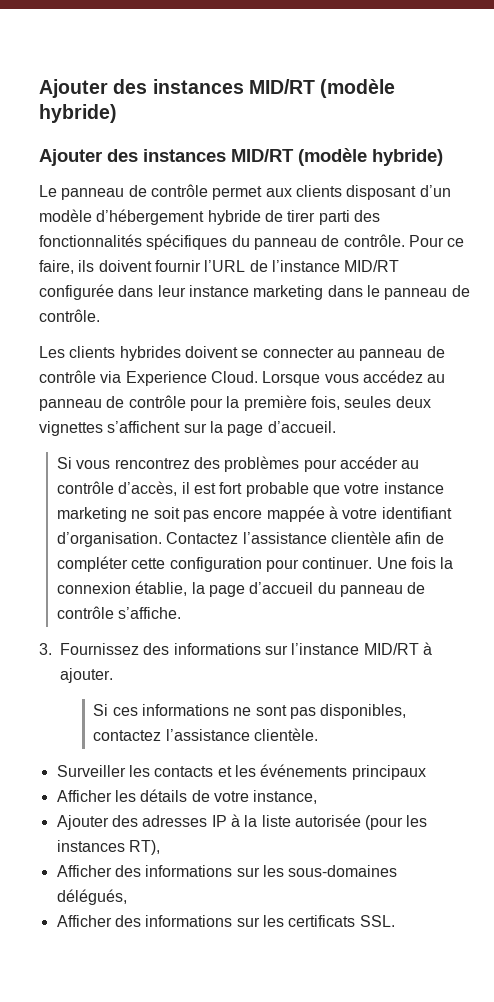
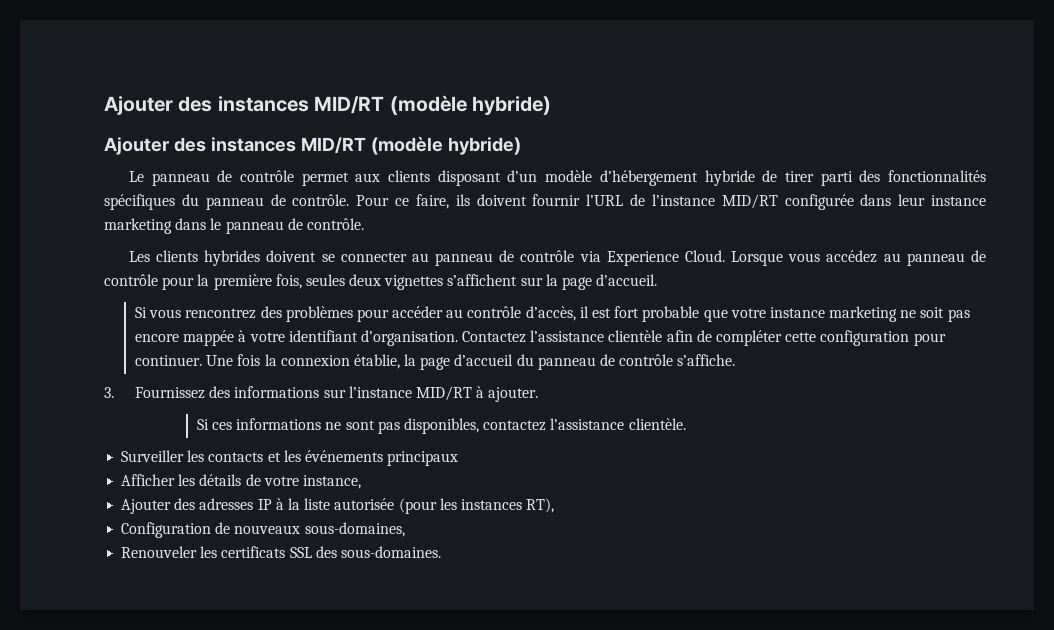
- Afficher des informations sur les sous-domaines délégués,
- Afficher des informations sur les certificats SSL.
+ Configuration de nouveaux sous-domaines,
+ Renouveler les certificats SSL des sous-domaines.

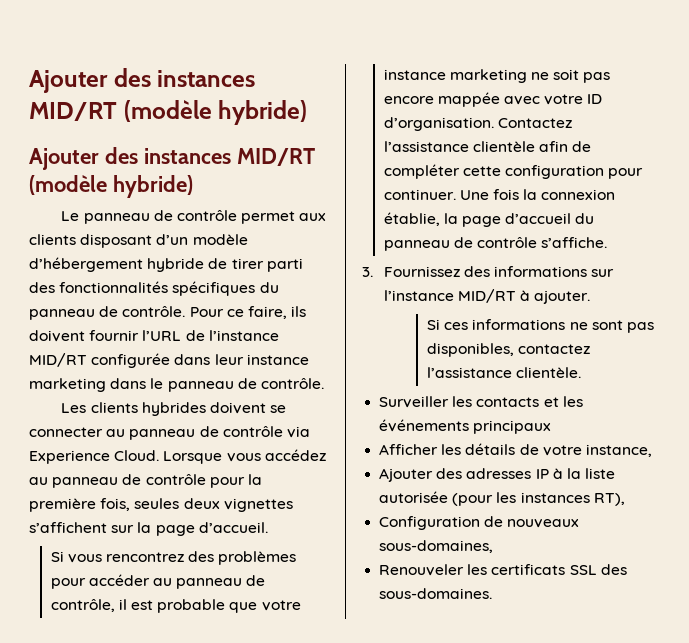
- Si vous rencontrez des problèmes pour accéder au contrôle d’accès, il est fort probable que votre instance marketing ne soit pas encore mappée à votre identifiant d’organisation.
+ Si vous rencontrez des problèmes pour accéder au panneau de contrôle, il est probable que votre instance marketing ne soit pas encore mappée avec votre ID d’organisation.

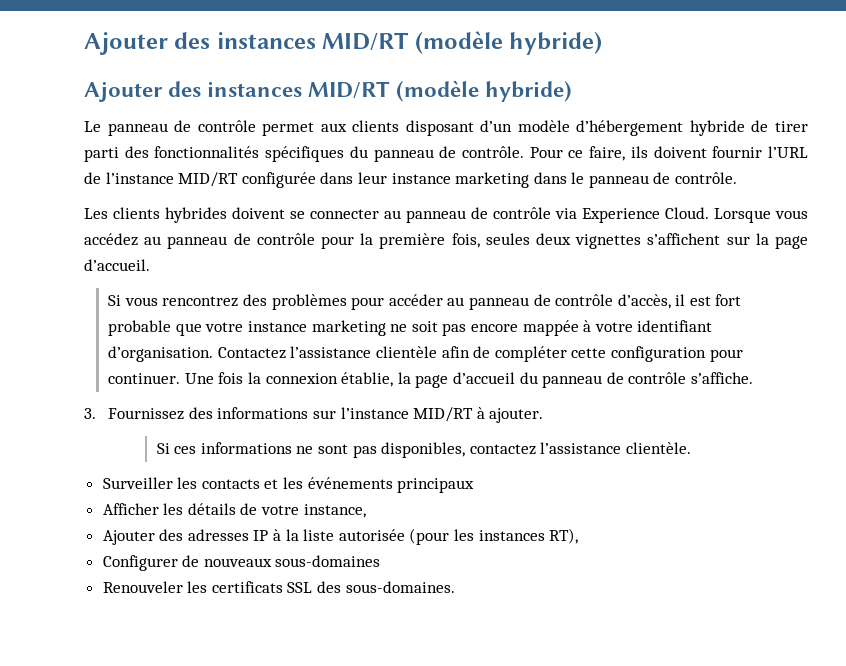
- Si vous rencontrez des problèmes pour accéder au panneau de contrôle, il est probable que votre instance marketing ne soit pas encore mappée avec votre ID d’organisation.
+ Si vous rencontrez des problèmes pour accéder au panneau de contrôle d’accès, il est fort probable que votre instance marketing ne soit pas encore mappée à votre identifiant d’organisation.
- Configuration de nouveaux sous-domaines,
+ Configurer de nouveaux sous-domaines

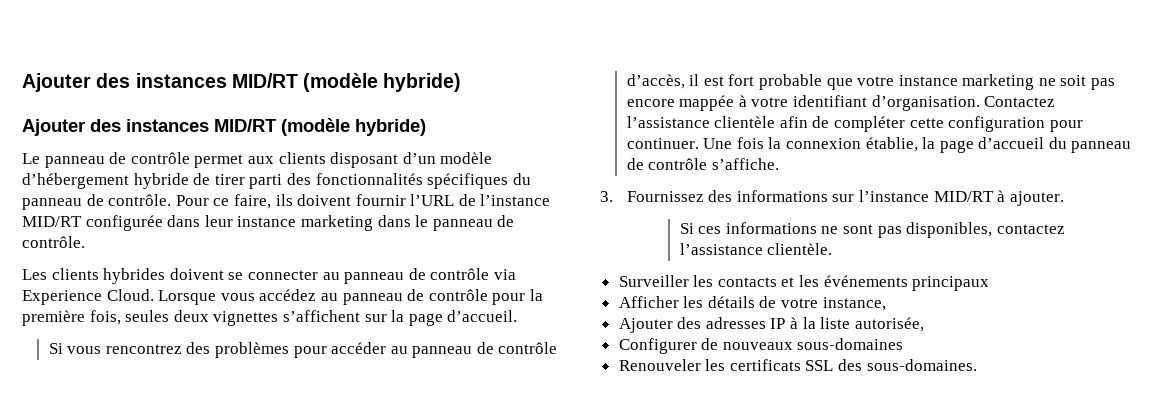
- Ajouter des adresses IP à la liste autorisée (pour les instances RT),
+ Ajouter des adresses IP à la liste autorisée,

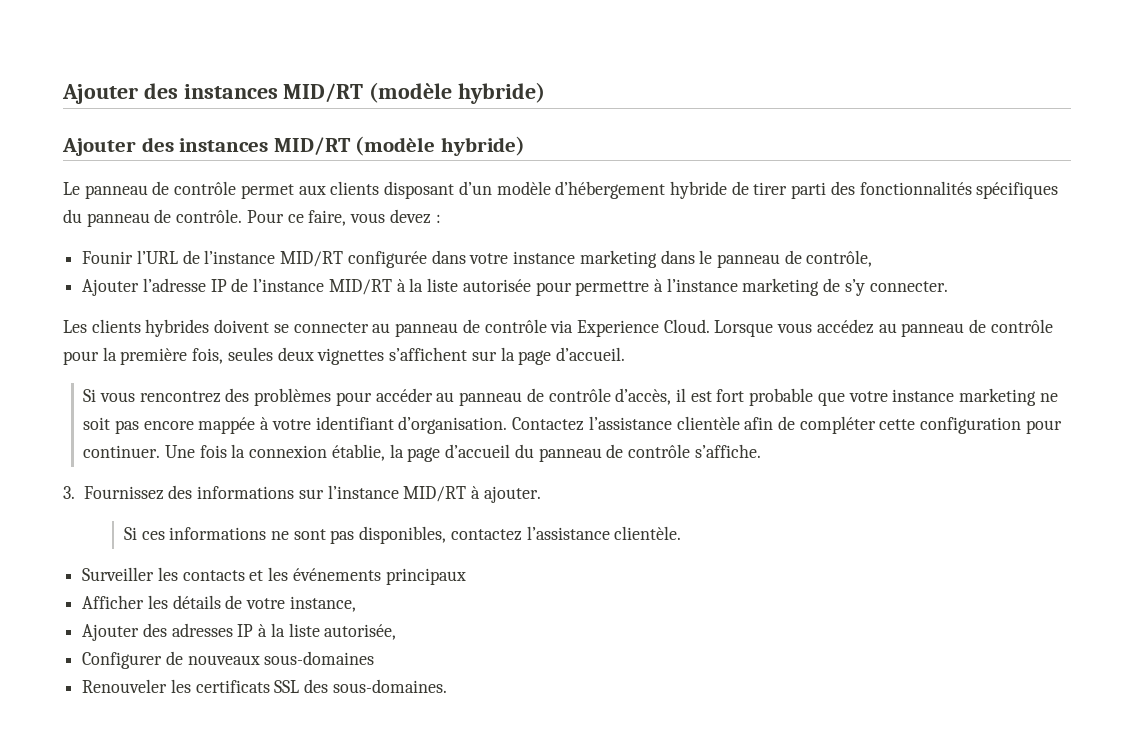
- Pour ce faire, ils doivent fournir l’URL de l’instance MID/RT configurée dans leur instance marketing dans le panneau de contrôle.
+ Pour ce faire, vous devez :
+ Founir l’URL de l’instance MID/RT configurée dans votre instance marketing dans le panneau de contrôle,
+ Ajouter l’adresse IP de l’instance MID/RT à la liste autorisée pour permettre à l’instance marketing de s’y connecter.

